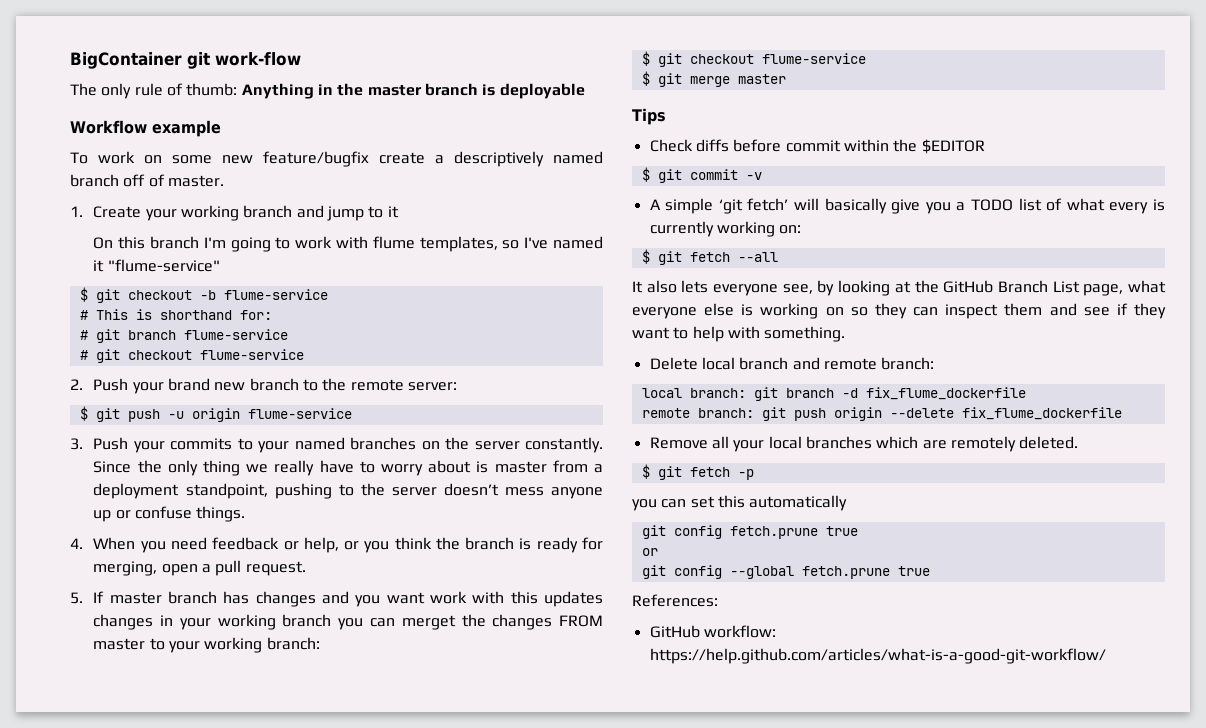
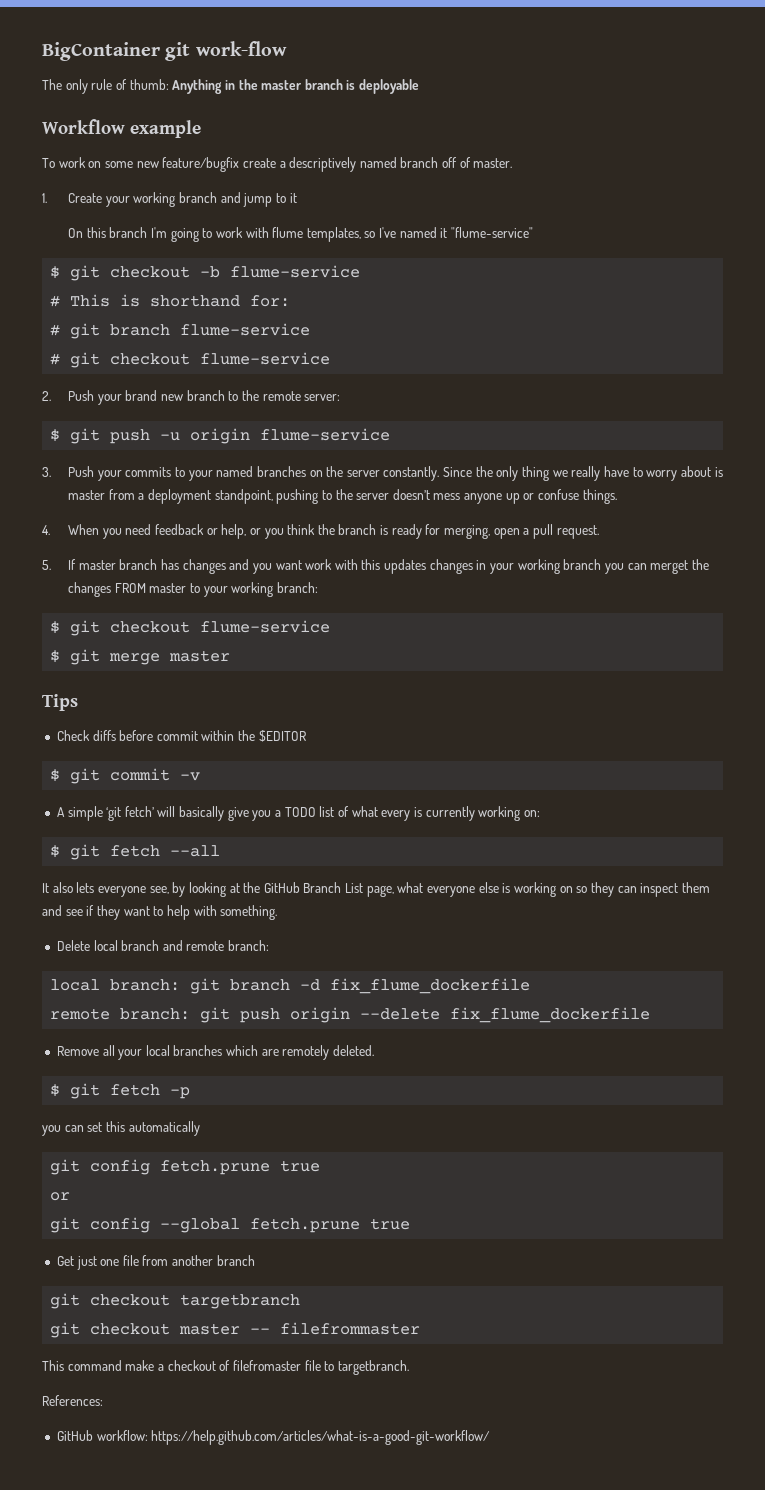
+ Get just one file from another branch
+ git checkout targetbranch
+ git checkout master -- filefrommaster
+ This command make a checkout of filefromaster file to targetbranch.

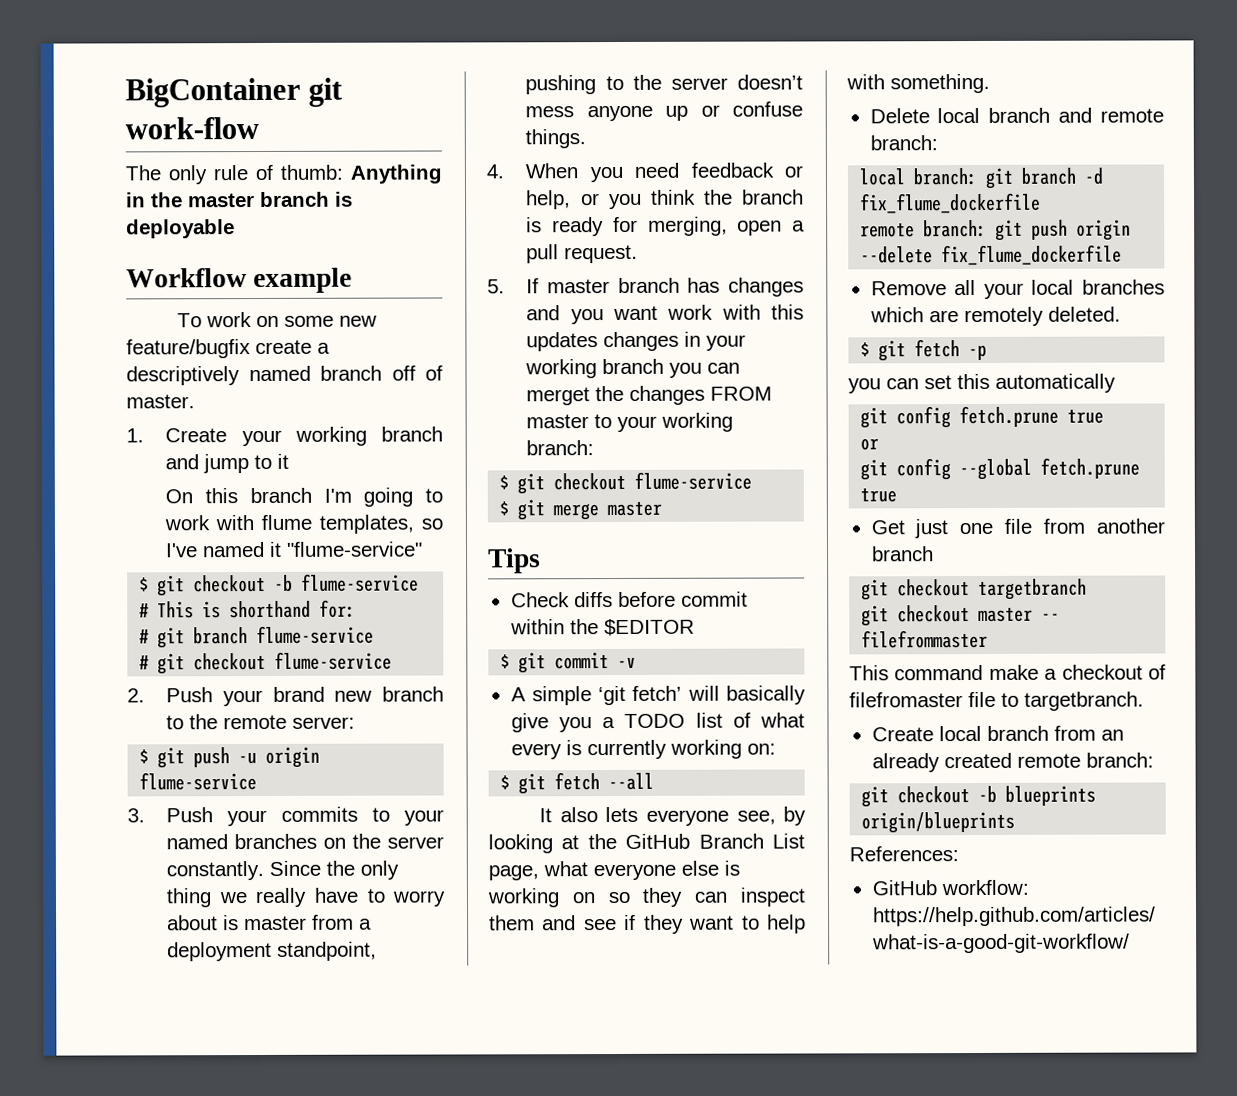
+ Create local branch from an already created remote branch:
+ git checkout -b blueprints origin/blueprints

